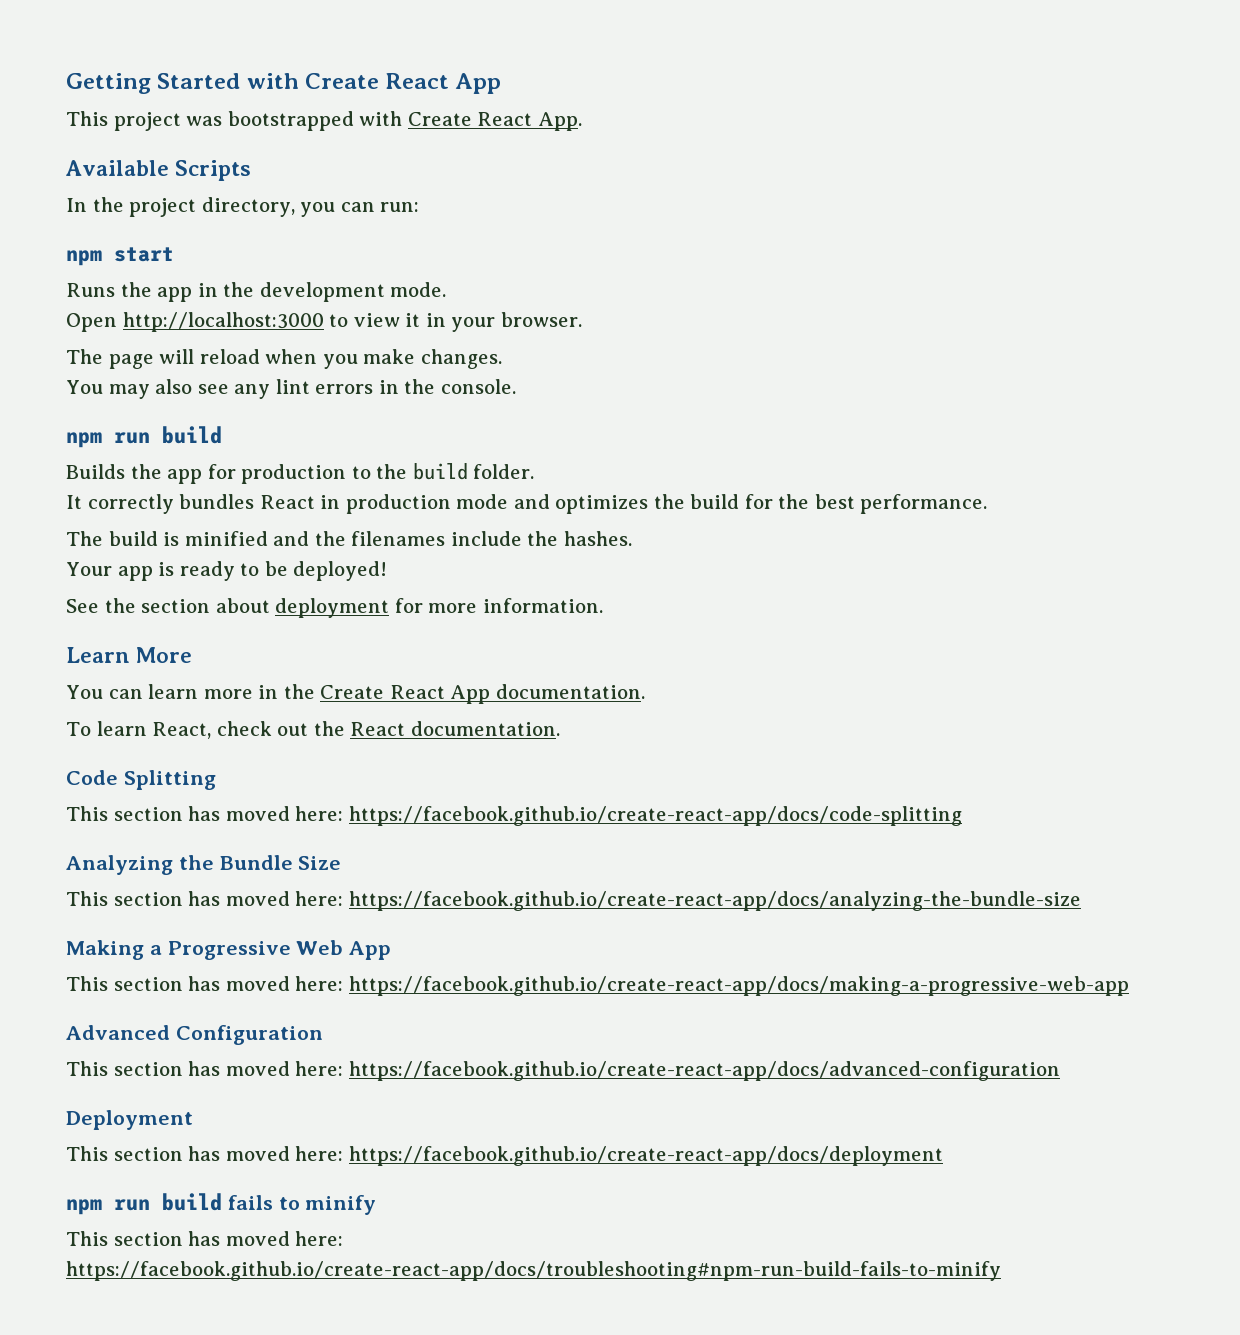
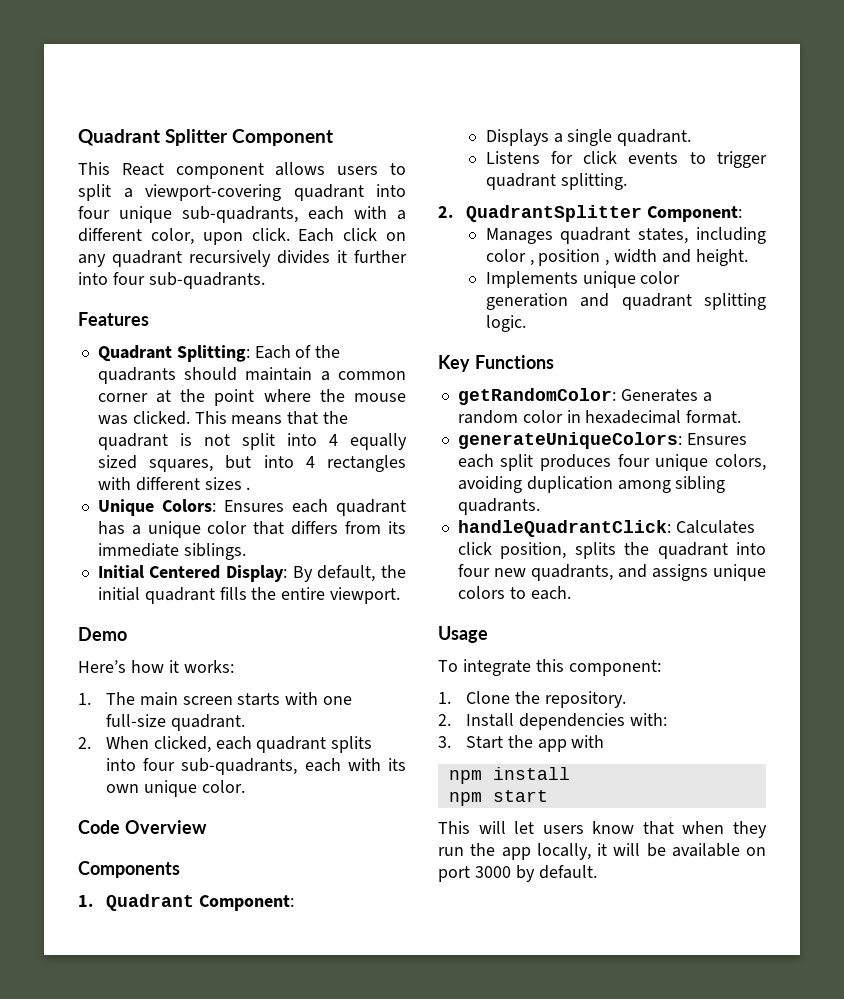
- Getting Started with Create React App
- This project was bootstrapped with Create React App.
- Available Scripts
- In the project directory, you can run:
+ Quadrant Splitter Component
+ This React component allows users to split a viewport-covering quadrant into four unique sub-quadrants, each with a different color, upon click. Each click on any quadrant recursively divides it further into four sub-quadrants.
+ Features
+ Quadrant Splitting: Each of the quadrants should maintain a common corner at the point where the mouse was clicked. This means that the quadrant is not split into 4 equally sized squares, but into 4 rectangles with different sizes .
+ Unique Colors: Ensures each quadrant has a unique color that differs from its immediate siblings.
+ Initial Centered Display: By default, the initial quadrant fills the entire viewport.
+ Demo
+ Here’s how it works:
+ 1. The main screen starts with one full-size quadrant.
+ 2. When clicked, each quadrant splits into four sub-quadrants, each with its own unique color.
+ Code Overview
+ Components
+ 1. Quadrant Component:
+ Displays a single quadrant.
+ Listens for click events to trigger quadrant splitting.
+ 2. QuadrantSplitter Component:
+ Manages quadrant states, including color , position , width and height.
+ Implements unique color generation and quadrant splitting logic.
+ Key Functions
+ getRandomColor: Generates a random color in hexadecimal format.
+ generateUniqueColors: Ensures each split produces four unique colors, avoiding duplication among sibling quadrants.
+ handleQuadrantClick: Calculates click position, splits the quadrant into four new quadrants, and assigns unique colors to each.
+ Usage
+ To integrate this component:
+ 1. Clone the repository.
+ 2. Install dependencies with:
+ 3. Start the app with
+ npm install
  npm start
- Runs the app in the development mode.
- Open http://localhost:3000 to view it in your browser.
- The page will reload when you make changes.
- You may also see any lint errors in the console.
- npm run build
- Builds the app for production to the build folder.
- It correctly bundles React in production mode and optimizes the build for the best performance.
- The build is minified and the filenames include the hashes.
- Your app is ready to be deployed!
- See the section about deployment for more information.
- Learn More
- You can learn more in the Create React App documentation.
- To learn React, check out the React documentation.
- Code Splitting
- This section has moved here: https://facebook.github.io/create-react-app/docs/code-splitting
- Analyzing the Bundle Size
- This section has moved here: https://facebook.github.io/create-react-app/docs/analyzing-the-bundle-size
- Making a Progressive Web App
- This section has moved here: https://facebook.github.io/create-react-app/docs/making-a-progressive-web-app
- Advanced Configuration
- This section has moved here: https://facebook.github.io/create-react-app/docs/advanced-configuration
- Deployment
- This section has moved here: https://facebook.github.io/create-react-app/docs/deployment
- npm run build fails to minify
- This section has moved here: https://facebook.github.io/create-react-app/docs/troubleshooting#npm-run-build-fails-to-minify
+ This will let users know that when they run the app locally, it will be available on port 3000 by default.

